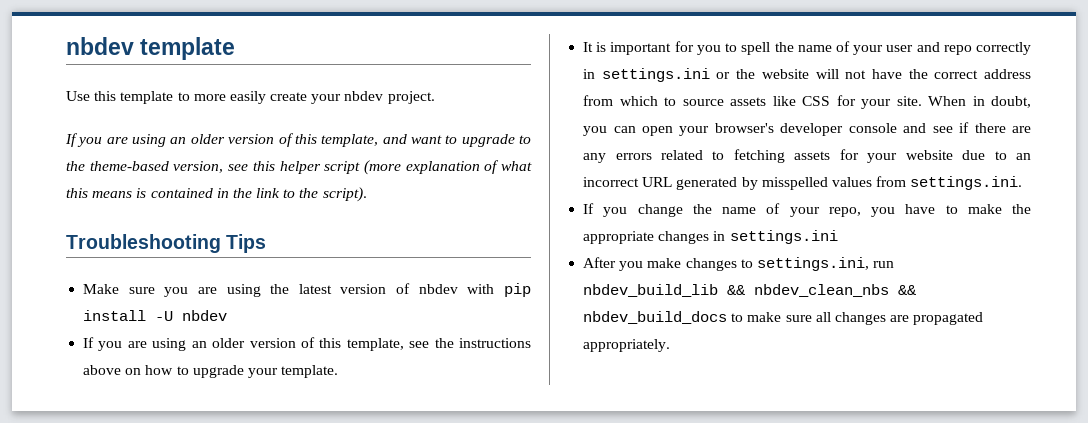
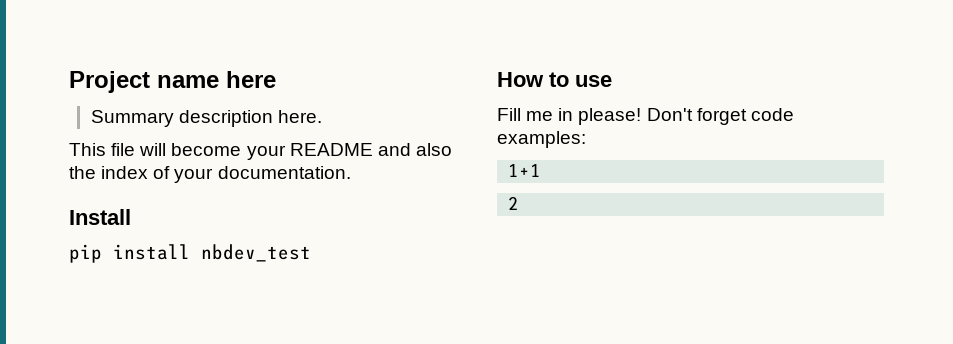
- nbdev template
- Use this template to more easily create your nbdev project.
- If you are using an older version of this template, and want to upgrade to the theme-based version, see this helper script (more explanation of what this means is contained in the link to the script).
- Troubleshooting Tips
- Make sure you are using the latest version of nbdev with pip install -U nbdev
- If you are using an older version of this template, see the instructions above on how to upgrade your template.
- It is important for you to spell the name of your user and repo correctly in settings.ini or the website will not have the correct address from which to source assets like CSS for your site. When in doubt, you can open your browser's developer console and see if there are any errors related to fetching assets for your website due to an incorrect URL generated by misspelled values from settings.ini.
- If you change the name of your repo, you have to make the appropriate changes in settings.ini
- After you make changes to settings.ini, run nbdev_build_lib && nbdev_clean_nbs && nbdev_build_docs to make sure all changes are propagated appropriately.
+ Project name here
+ Summary description here.
+ This file will become your README and also the index of your documentation.
+ Install
+ pip install nbdev_test
+ How to use
+ Fill me in please! Don't forget code examples:
+ 1+1
+ 2

